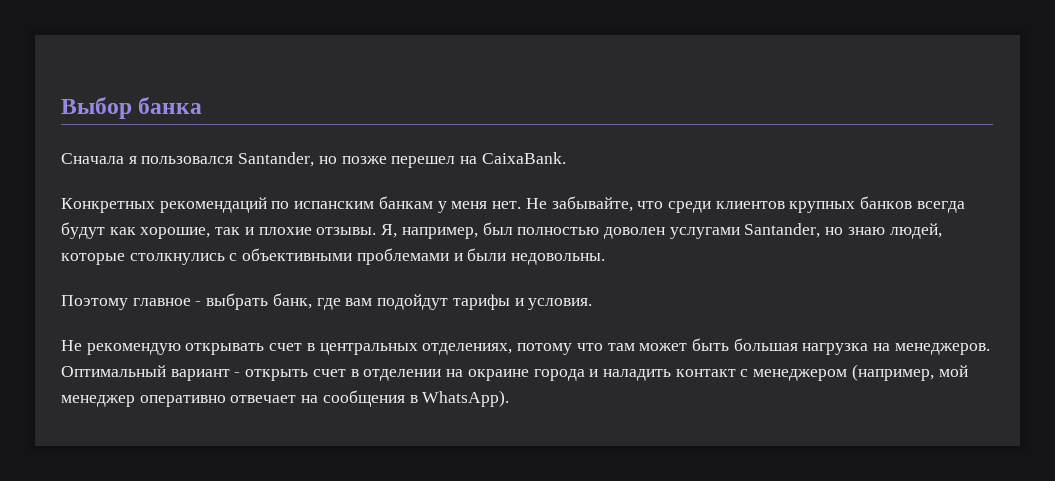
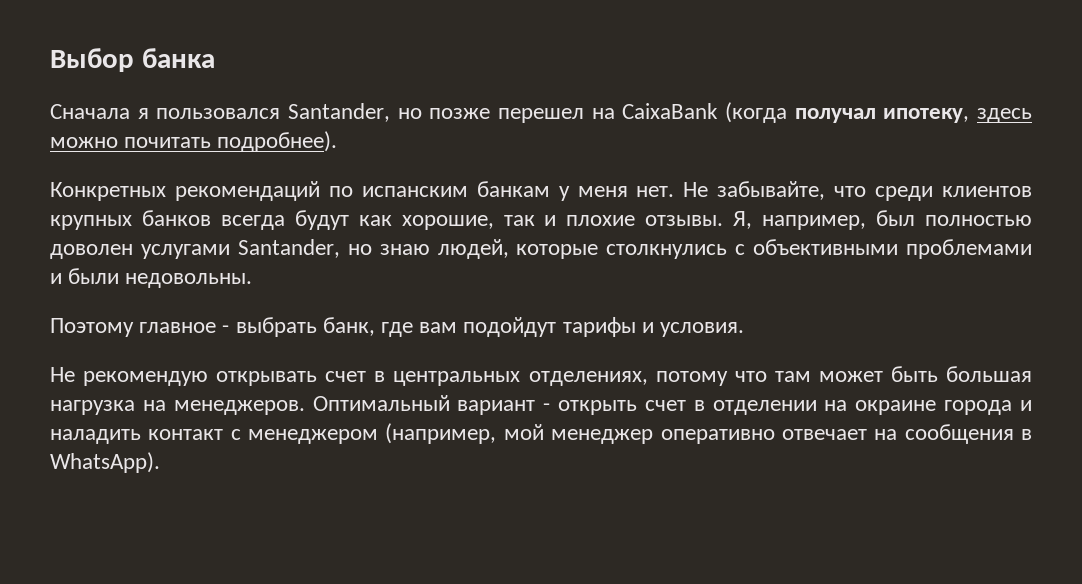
- Сначала я пользовался Santander, но позже перешел на CaixaBank.
+ Сначала я пользовался Santander, но позже перешел на CaixaBank (когда получал ипотеку, здесь можно почитать подробнее).

